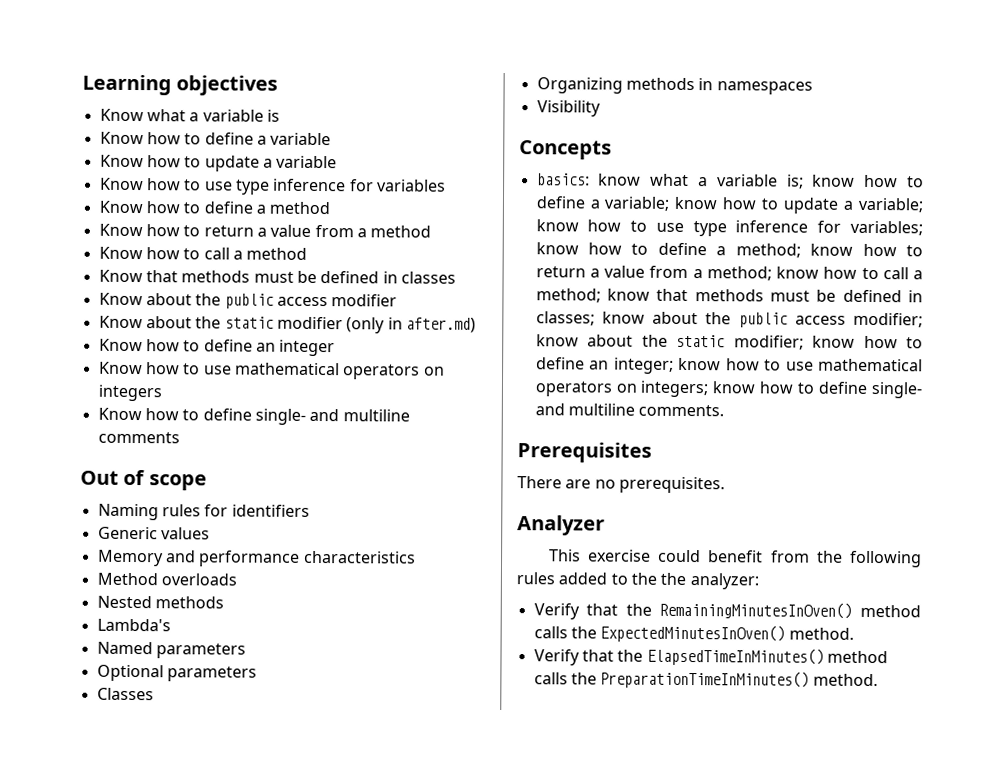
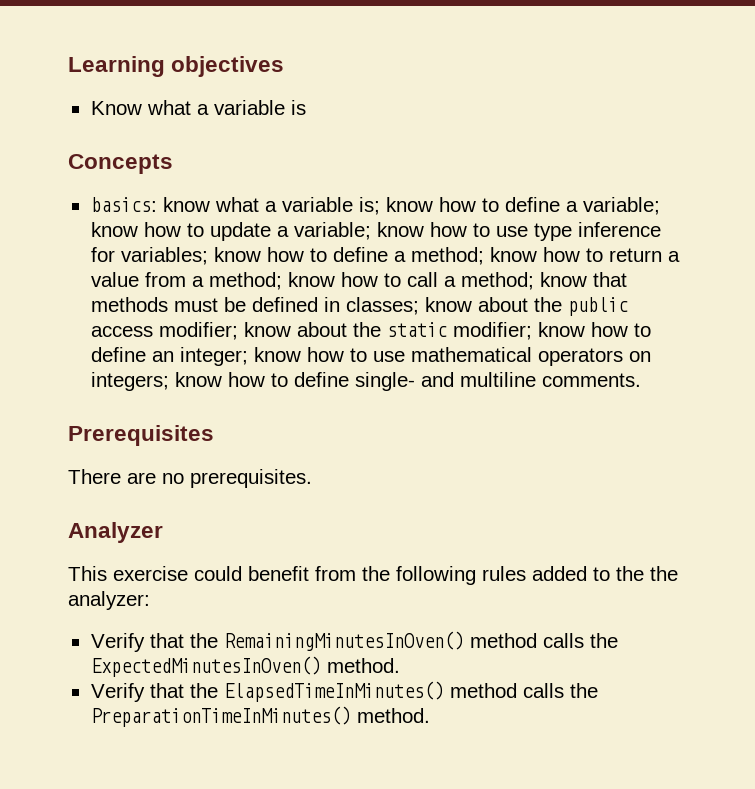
- Know how to define a variable
- Know how to update a variable
- Know how to use type inference for variables
- Know how to define a method
- Know how to return a value from a method
- Know how to call a method
- Know that methods must be defined in classes
- Know about the public access modifier
- Know about the static modifier (only in after.md)
- Know how to define an integer
- Know how to use mathematical operators on integers
- Know how to define single- and multiline comments
- Out of scope
- Naming rules for identifiers
- Generic values
- Memory and performance characteristics
- Method overloads
- Nested methods
- Lambda's
- Named parameters
- Optional parameters
- Classes
- Organizing methods in namespaces
- Visibility

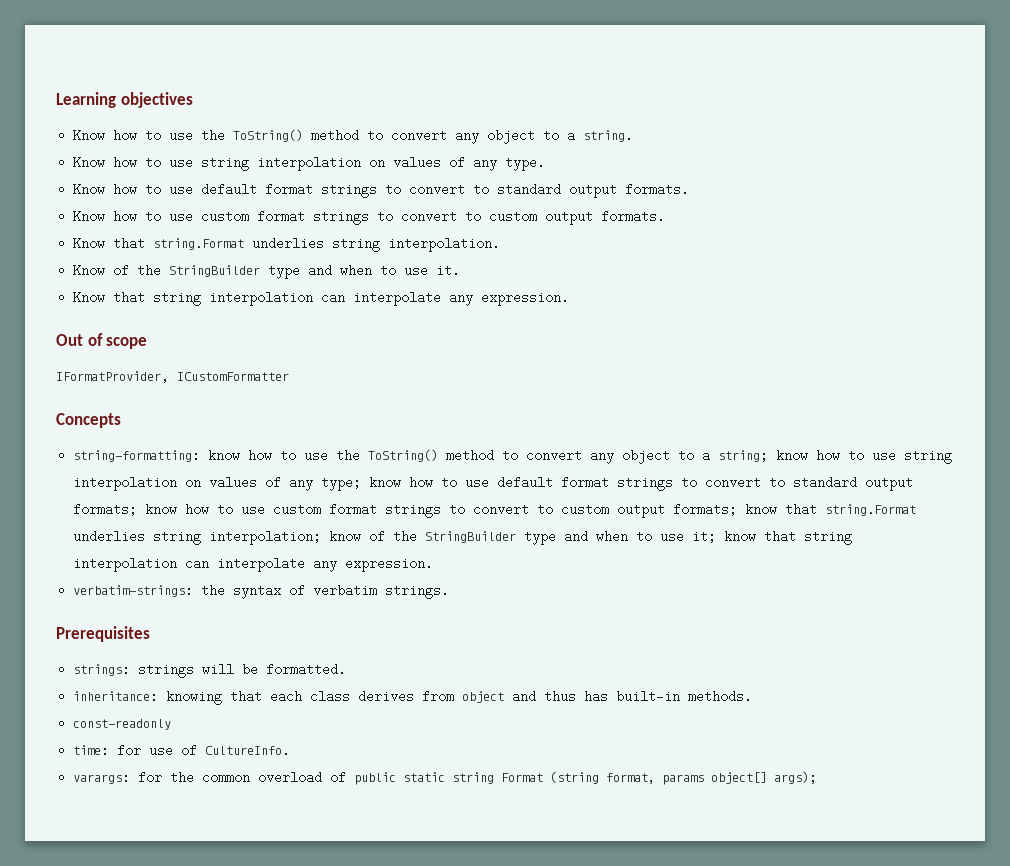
- Know what a variable is
+ Know how to use the ToString() method to convert any object to a string.
+ Know how to use string interpolation on values of any type.
+ Know how to use default format strings to convert to standard output formats.
+ Know how to use custom format strings to convert to custom output formats.
+ Know that string.Format underlies string interpolation.
+ Know of the StringBuilder type and when to use it.
+ Know that string interpolation can interpolate any expression.
+ Out of scope
+ IFormatProvider, ICustomFormatter
  Concepts
- basics: know what a variable is; know how to define a variable; know how to update a variable; know how to use type inference for variables; know how to define a method; know how to return a value from a method; know how to call a method; know that methods must be defined in classes; know about the public access modifier; know about the static modifier; know how to define an integer; know how to use mathematical operators on integers; know how to define single- and multiline comments.
+ string-formatting: know how to use the ToString() method to convert any object to a string; know how to use string interpolation on values of any type; know how to use default format strings to convert to standard output formats; know how to use custom format strings to convert to custom output formats; know that string.Format underlies string interpolation; know of the StringBuilder type and when to use it; know that string interpolation can interpolate any expression.
+ verbatim-strings: the syntax of verbatim strings.
  Prerequisites
- There are no prerequisites.
- Analyzer
- This exercise could benefit from the following rules added to the the analyzer:
- Verify that the RemainingMinutesInOven() method calls the ExpectedMinutesInOven() method.
- Verify that the ElapsedTimeInMinutes() method calls the PreparationTimeInMinutes() method.
+ strings: strings will be formatted.
+ inheritance: knowing that each class derives from object and thus has built-in methods.
+ const-readonly
+ time: for use of CultureInfo.
+ varargs: for the common overload of public static string Format (string format, params object[] args);

